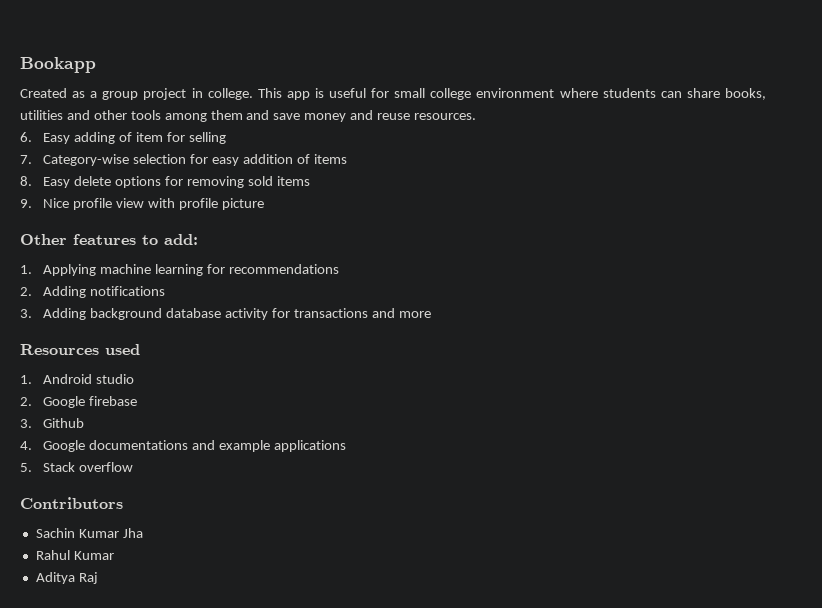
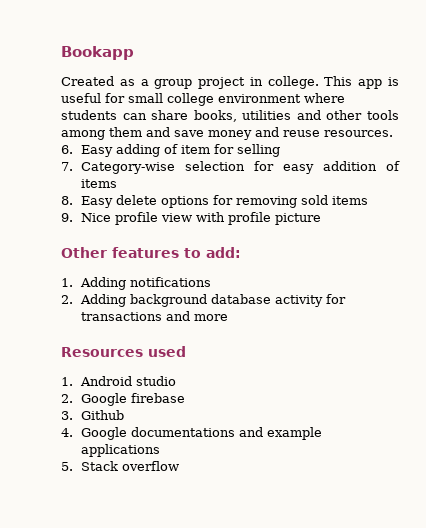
- 1. Applying machine learning for recommendations
- 2. Adding notifications
+ 1. Adding notifications
- 3. Adding background database activity for transactions and more
+ 2. Adding background database activity for transactions and more
- Contributors
- Sachin Kumar Jha
- Rahul Kumar
- Aditya Raj

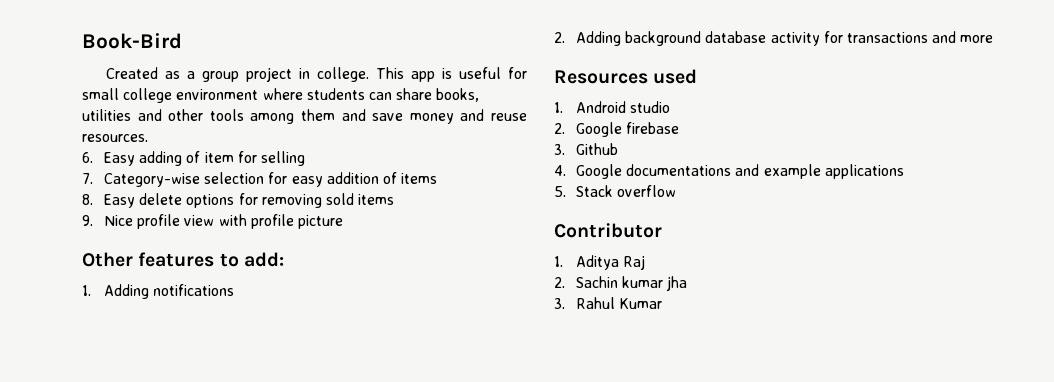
- Bookapp
+ Book-Bird
+ Contributor
+ 1. Aditya Raj
+ 2. Sachin kumar jha
+ 3. Rahul Kumar

